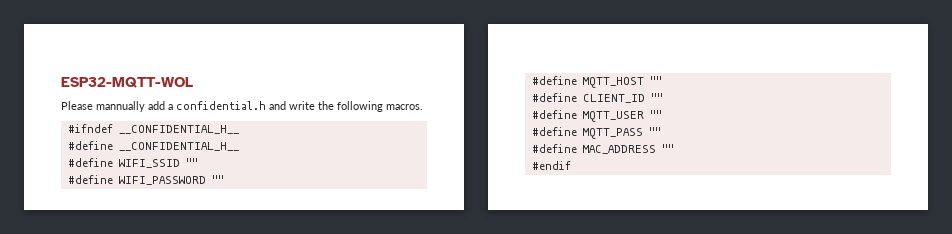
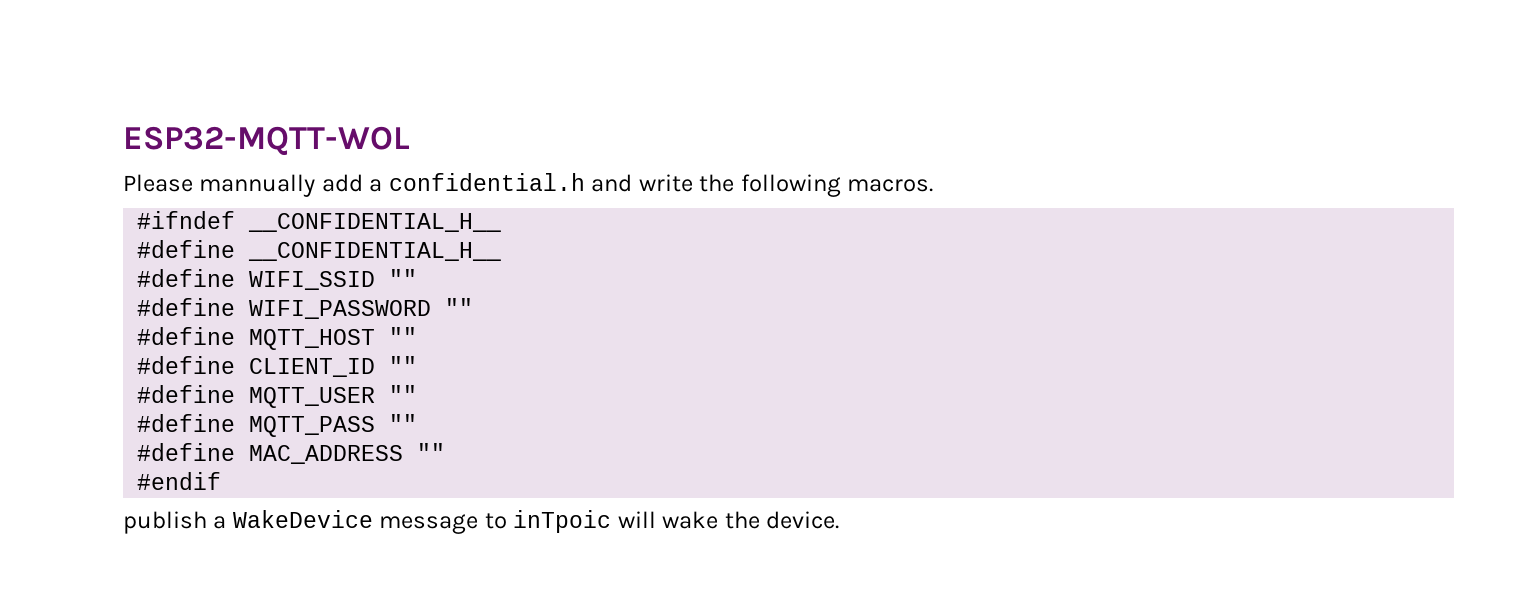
+ publish a WakeDevice message to inTpoic will wake the device.

